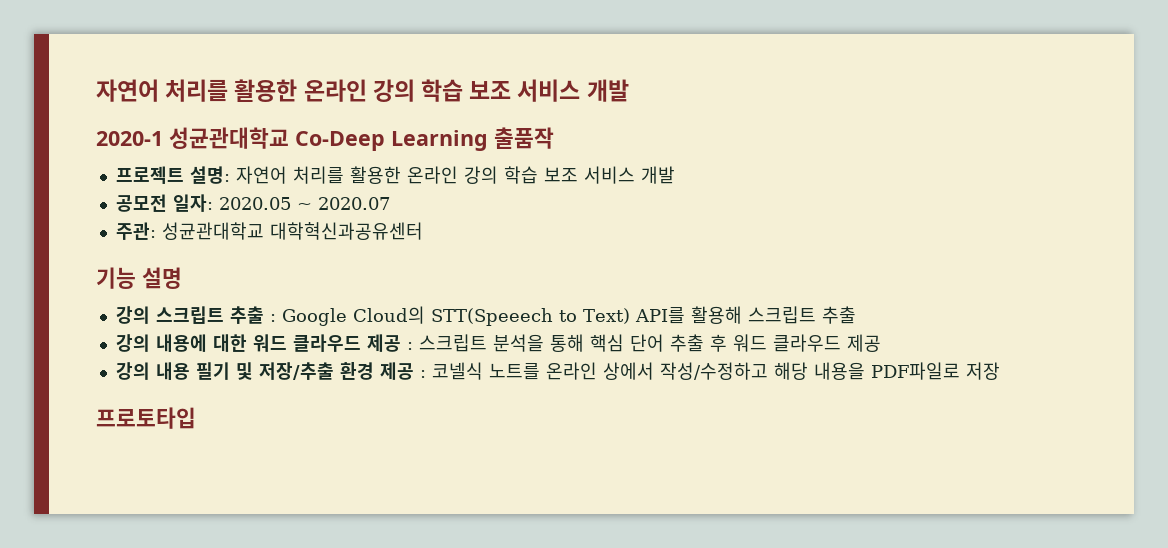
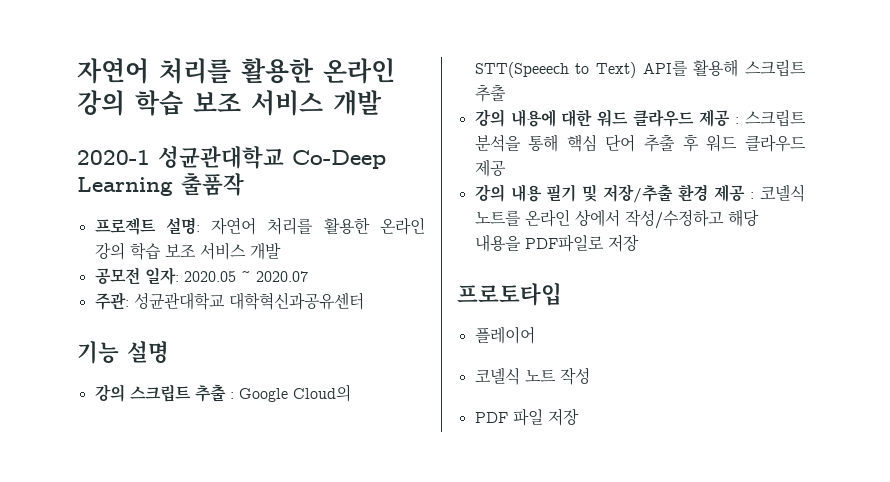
+ 플레이어
+ 코넬식 노트 작성
+ PDF 파일 저장

